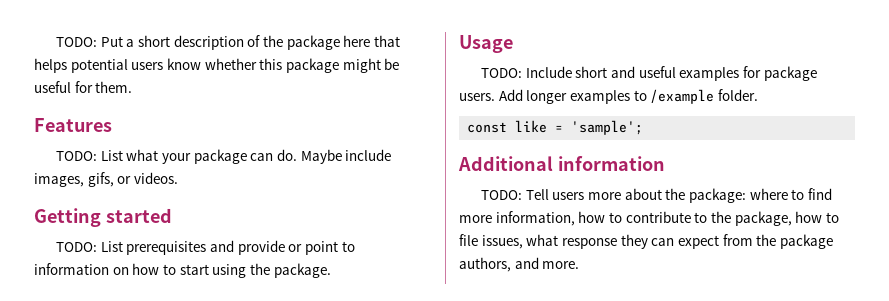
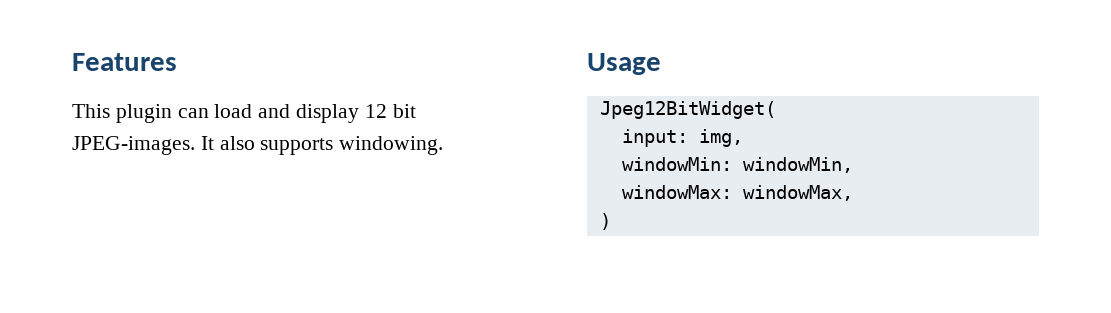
- TODO: Put a short description of the package here that helps potential users know whether this package might be useful for them.
  Features
- TODO: List what your package can do. Maybe include images, gifs, or videos.
- Getting started
- TODO: List prerequisites and provide or point to information on how to start using the package.
+ This plugin can load and display 12 bit JPEG-images. It also supports windowing.
  Usage
- TODO: Include short and useful examples for package users. Add longer examples to /example folder.
- const like = 'sample';
- Additional information
- TODO: Tell users more about the package: where to find more information, how to contribute to the package, how to file issues, what response they can expect from the package authors, and more.
+ Jpeg12BitWidget(
+ input: img,
+ windowMin: windowMin,
+ windowMax: windowMax,
+ )

